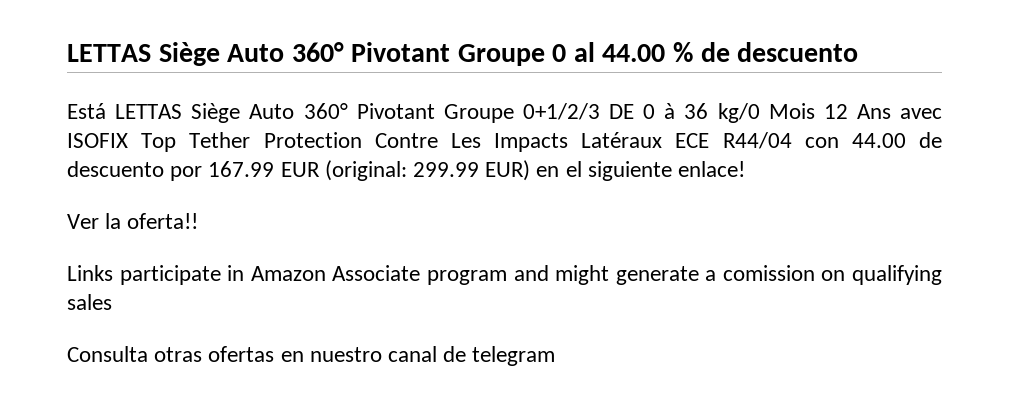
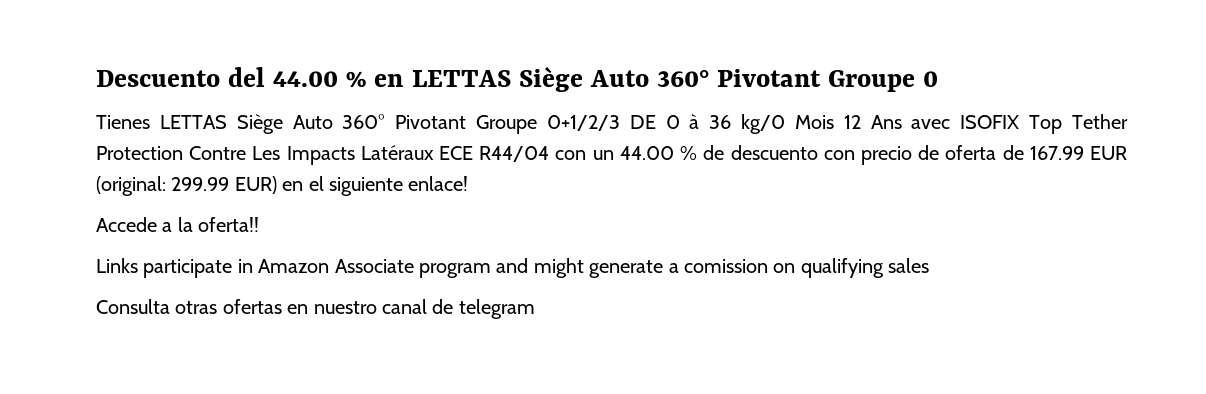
- LETTAS Siège Auto 360° Pivotant Groupe 0 al 44.00 % de descuento
- Está LETTAS Siège Auto 360° Pivotant Groupe 0+1/2/3 DE 0 à 36 kg/0 Mois 12 Ans avec ISOFIX Top Tether Protection Contre Les Impacts Latéraux ECE R44/04 con 44.00 de descuento por 167.99 EUR (original: 299.99 EUR) en el siguiente enlace!
+ Descuento del 44.00 % en LETTAS Siège Auto 360° Pivotant Groupe 0
+ Tienes LETTAS Siège Auto 360° Pivotant Groupe 0+1/2/3 DE 0 à 36 kg/0 Mois 12 Ans avec ISOFIX Top Tether Protection Contre Les Impacts Latéraux ECE R44/04 con un 44.00 % de descuento con precio de oferta de 167.99 EUR (original: 299.99 EUR) en el siguiente enlace!
- Ver la oferta!!
+ Accede a la oferta!!

